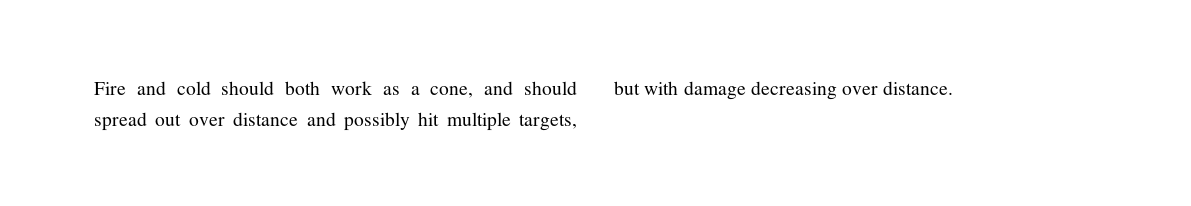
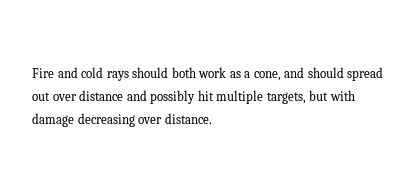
- Fire and cold should both work as a cone, and should spread out over distance and possibly hit multiple targets, but with damage decreasing over distance.
+ Fire and cold rays should both work as a cone, and should spread out over distance and possibly hit multiple targets, but with damage decreasing over distance.

